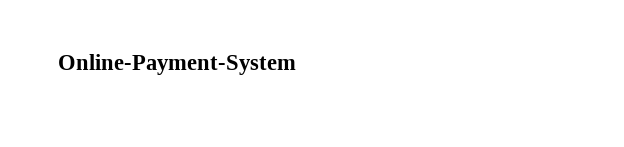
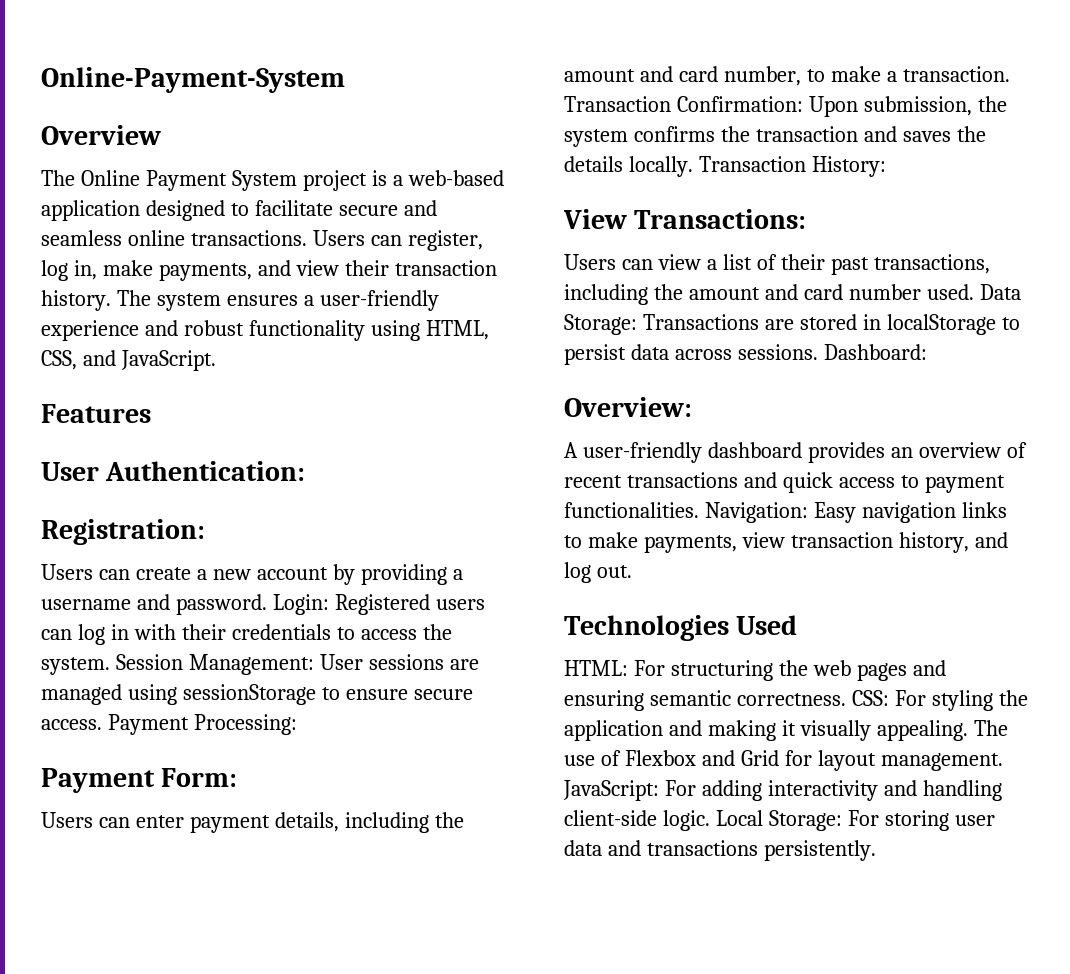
+ Overview
+ The Online Payment System project is a web-based application designed to facilitate secure and seamless online transactions. Users can register, log in, make payments, and view their transaction history. The system ensures a user-friendly experience and robust functionality using HTML, CSS, and JavaScript.
+ Features
+ User Authentication:
+ Registration:
+ Users can create a new account by providing a username and password. Login: Registered users can log in with their credentials to access the system. Session Management: User sessions are managed using sessionStorage to ensure secure access. Payment Processing:
+ Payment Form:
+ Users can enter payment details, including the amount and card number, to make a transaction. Transaction Confirmation: Upon submission, the system confirms the transaction and saves the details locally. Transaction History:
+ View Transactions:
+ Users can view a list of their past transactions, including the amount and card number used. Data Storage: Transactions are stored in localStorage to persist data across sessions. Dashboard:
+ Overview:
+ A user-friendly dashboard provides an overview of recent transactions and quick access to payment functionalities. Navigation: Easy navigation links to make payments, view transaction history, and log out.
+ Technologies Used
+ HTML: For structuring the web pages and ensuring semantic correctness. CSS: For styling the application and making it visually appealing. The use of Flexbox and Grid for layout management. JavaScript: For adding interactivity and handling client-side logic. Local Storage: For storing user data and transactions persistently.

